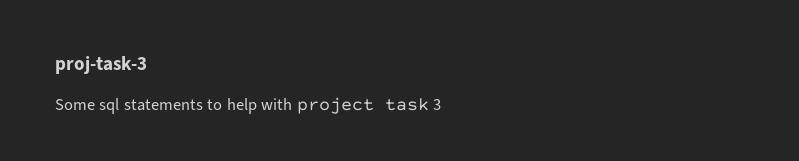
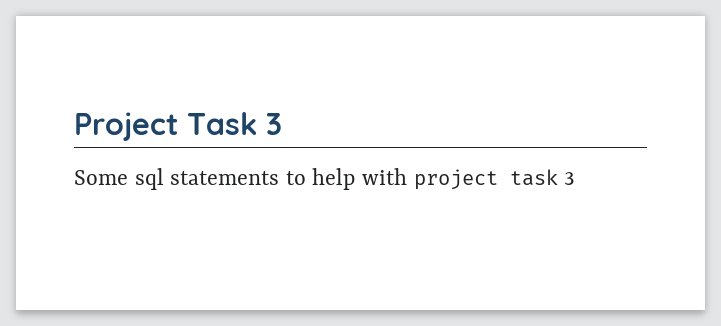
- proj-task-3
+ Project Task 3

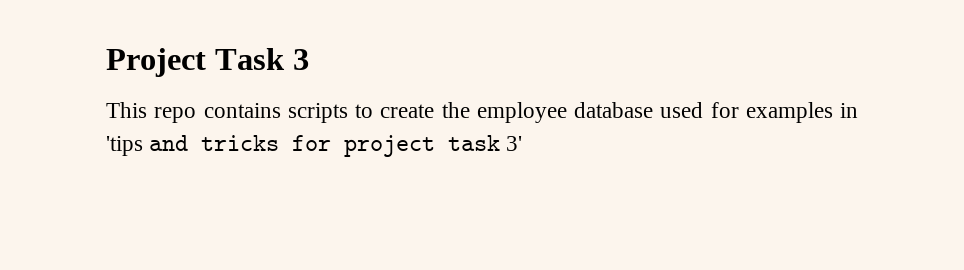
- Some sql statements to help with project task 3
+ This repo contains scripts to create the employee database used for examples in 'tips and tricks for project task 3'

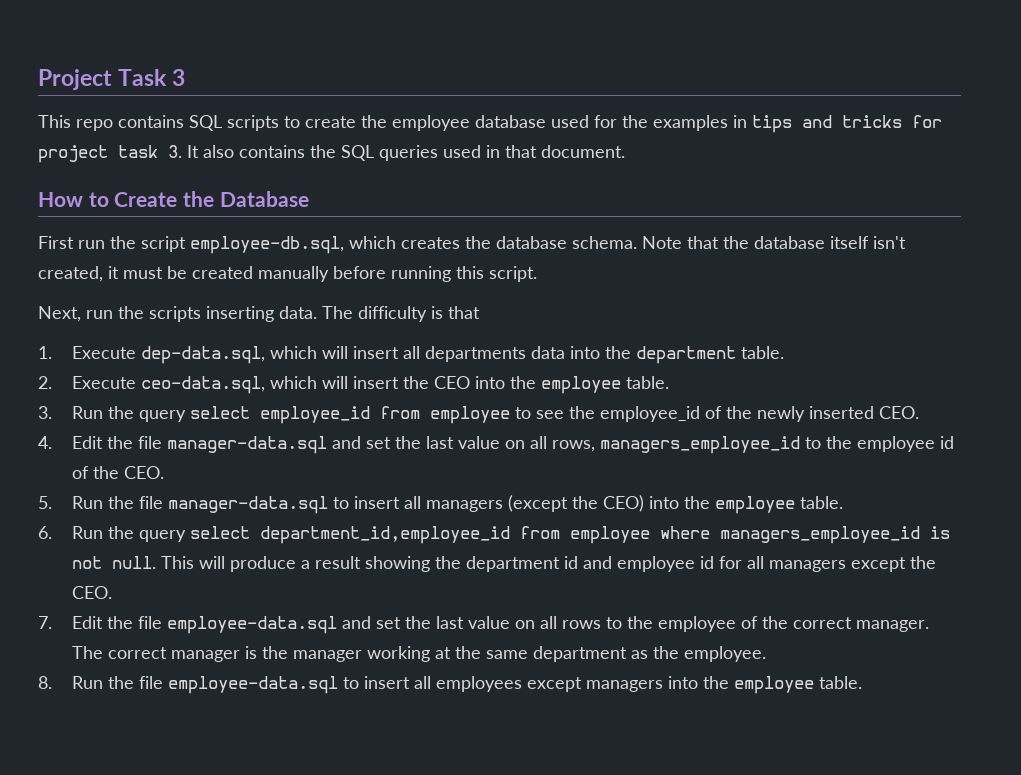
- This repo contains scripts to create the employee database used for examples in 'tips and tricks for project task 3'
+ This repo contains SQL scripts to create the employee database used for the examples in tips and tricks for project task 3. It also contains the SQL queries used in that document.
+ How to Create the Database
+ First run the script employee-db.sql, which creates the database schema. Note that the database itself isn't created, it must be created manually before running this script.
+ Next, run the scripts inserting data. The difficulty is that
+ 1. Execute dep-data.sql, which will insert all departments data into the department table.
+ 2. Execute ceo-data.sql, which will insert the CEO into the employee table.
+ 3. Run the query select employee_id from employee to see the employee_id of the newly inserted CEO.
+ 4. Edit the file manager-data.sql and set the last value on all rows, managers_employee_id to the employee id of the CEO.
+ 5. Run the file manager-data.sql to insert all managers (except the CEO) into the employee table.
+ 6. Run the query select department_id,employee_id from employee where managers_employee_id is not null. This will produce a result showing the department id and employee id for all managers except the CEO.
+ 7. Edit the file employee-data.sql and set the last value on all rows to the employee of the correct manager. The correct manager is the manager working at the same department as the employee.
+ 8. Run the file employee-data.sql to insert all employees except managers into the employee table.

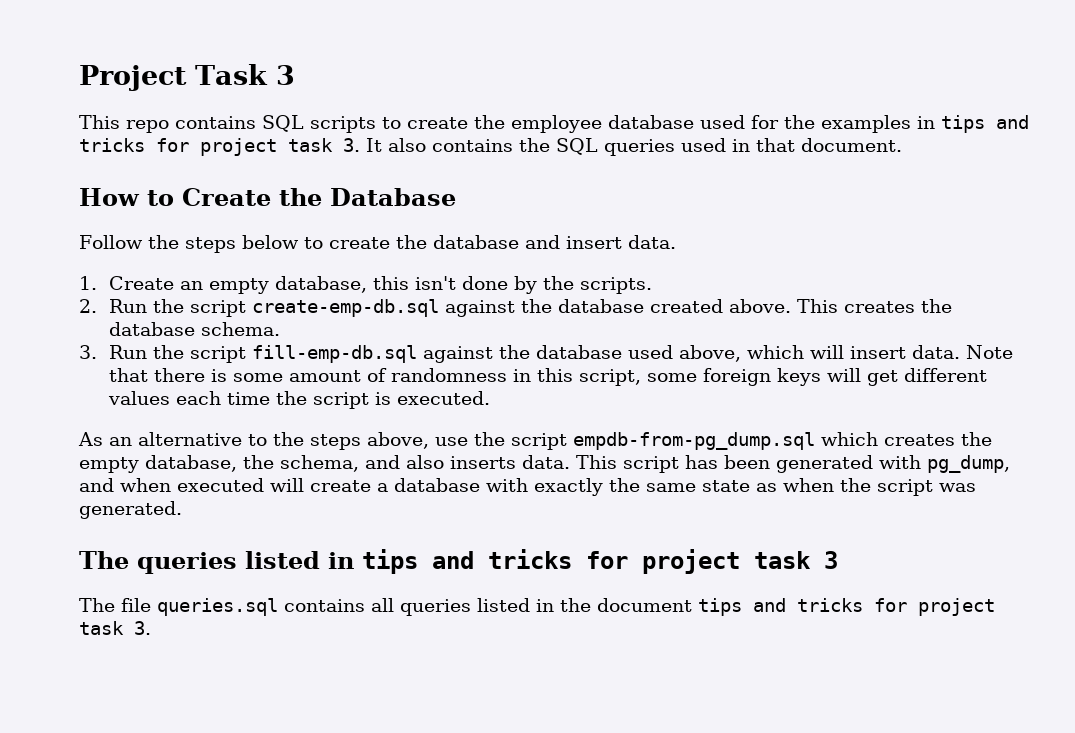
- First run the script employee-db.sql, which creates the database schema. Note that the database itself isn't created, it must be created manually before running this script.
- Next, run the scripts inserting data. The difficulty is that
- 1. Execute dep-data.sql, which will insert all departments data into the department table.
- 2. Execute ceo-data.sql, which will insert the CEO into the employee table.
- 3. Run the query select employee_id from employee to see the employee_id of the newly inserted CEO.
- 4. Edit the file manager-data.sql and set the last value on all rows, managers_employee_id to the employee id of the CEO.
- 5. Run the file manager-data.sql to insert all managers (except the CEO) into the employee table.
- 6. Run the query select department_id,employee_id from employee where managers_employee_id is not null. This will produce a result showing the department id and employee id for all managers except the CEO.
- 7. Edit the file employee-data.sql and set the last value on all rows to the employee of the correct manager. The correct manager is the manager working at the same department as the employee.
- 8. Run the file employee-data.sql to insert all employees except managers into the employee table.
+ Follow the steps below to create the database and insert data.
+ 1. Create an empty database, this isn't done by the scripts.
+ 2. Run the script create-emp-db.sql against the database created above. This creates the database schema.
+ 3. Run the script fill-emp-db.sql against the database used above, which will insert data. Note that there is some amount of randomness in this script, some foreign keys will get different values each time the script is executed.
+ As an alternative to the steps above, use the script empdb-from-pg_dump.sql which creates the empty database, the schema, and also inserts data. This script has been generated with pg_dump, and when executed will create a database with exactly the same state as when the script was generated.
+ The queries listed in tips and tricks for project task 3
+ The file queries.sql contains all queries listed in the document tips and tricks for project task 3.

